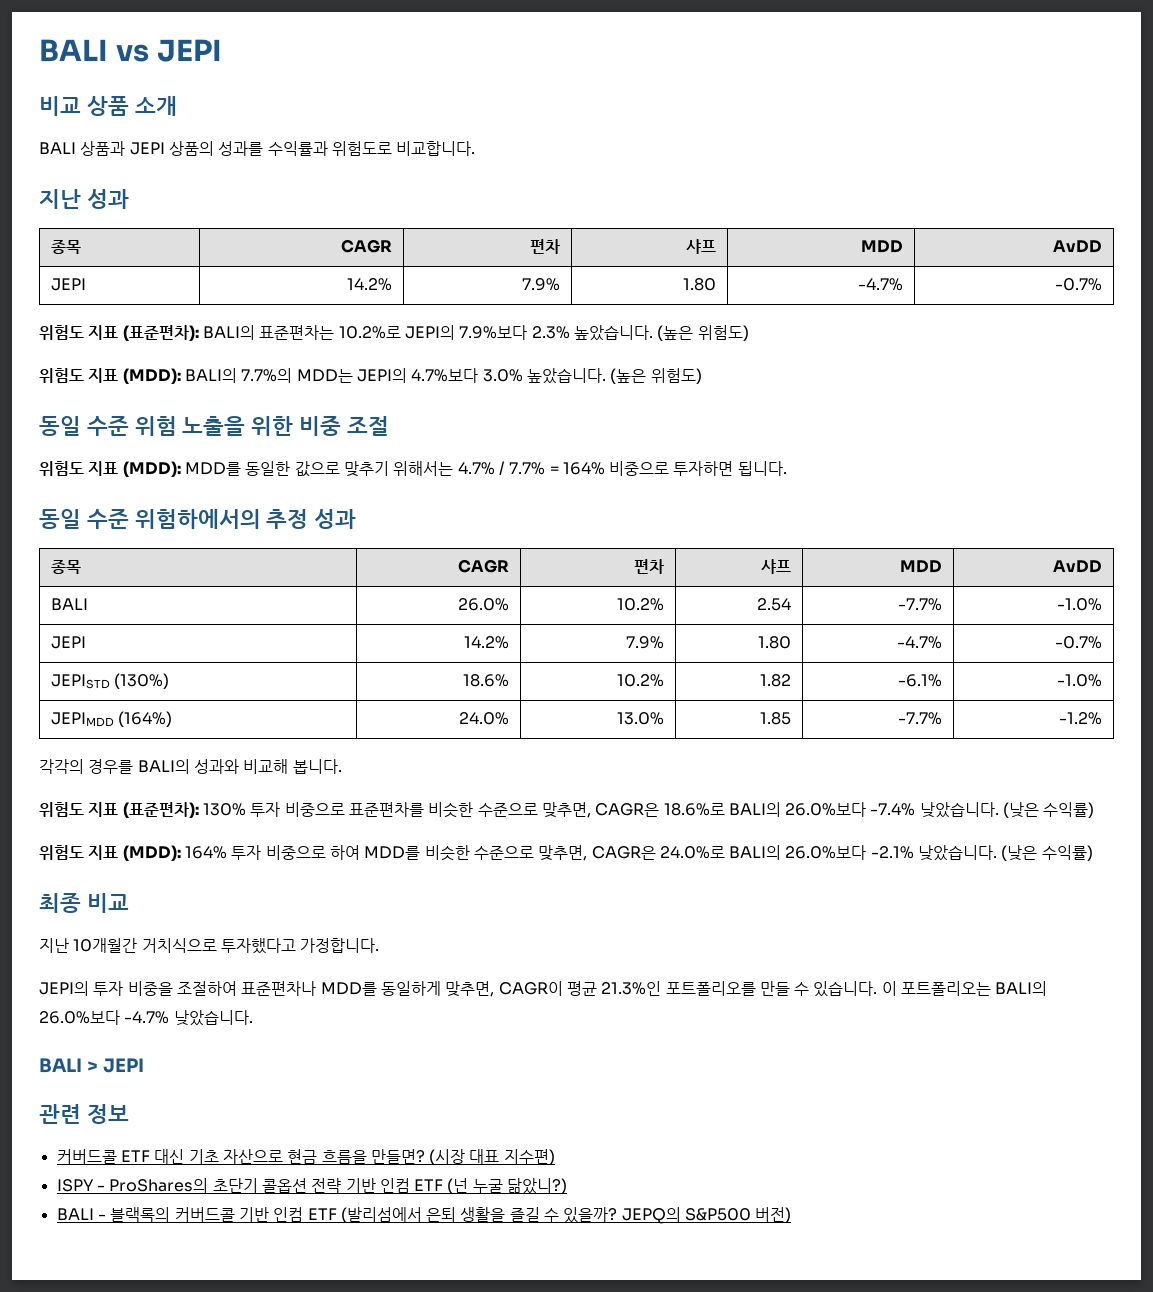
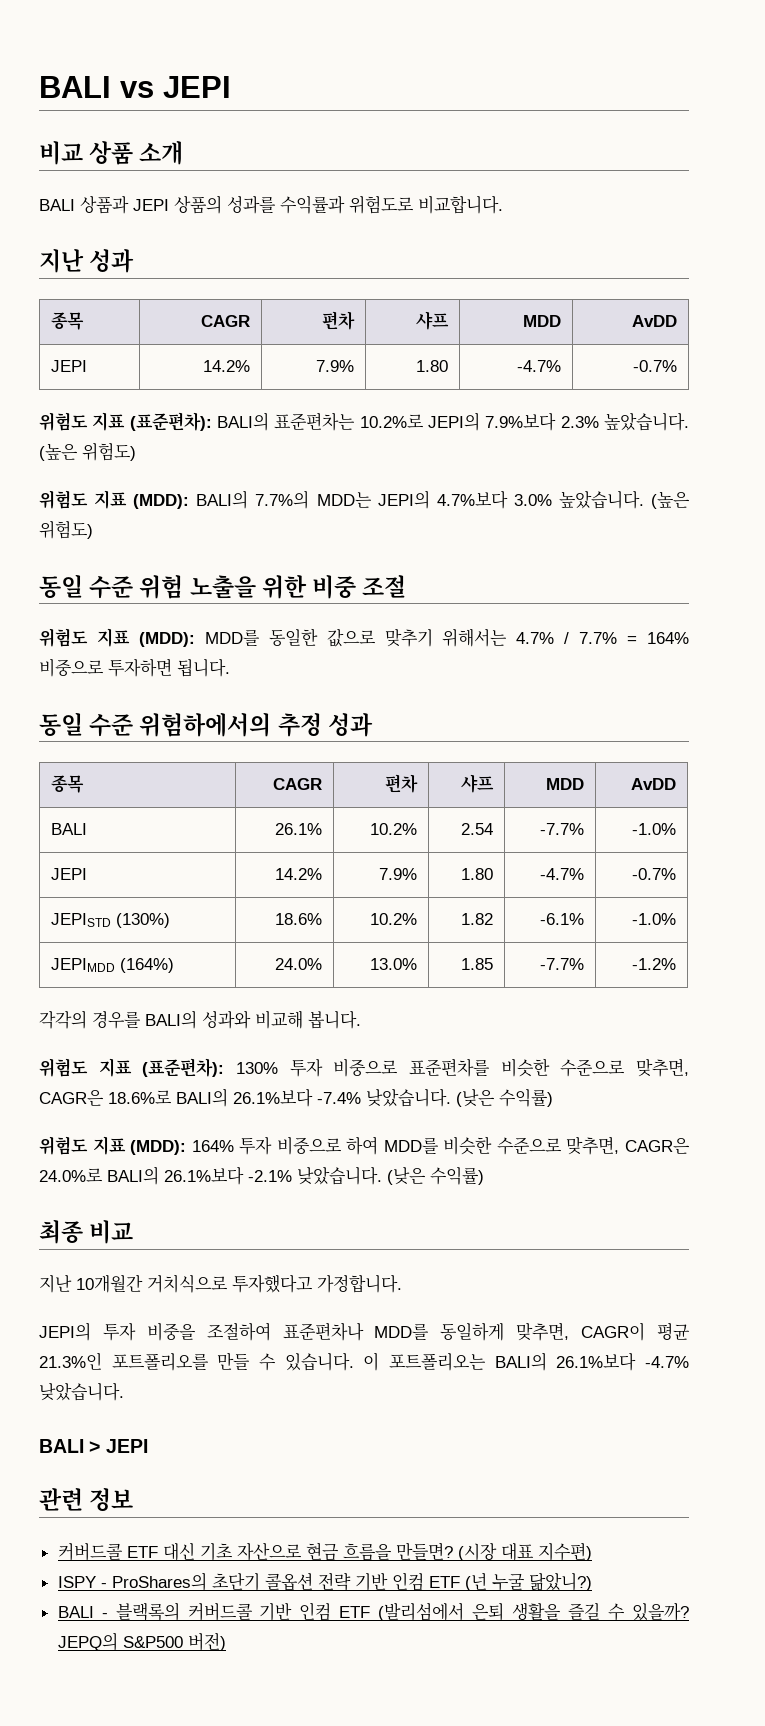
- BALI | 26.0% | 10.2% | 2.54 | -7.7% | -1.0%
+ BALI | 26.1% | 10.2% | 2.54 | -7.7% | -1.0%
- 위험도 지표 (표준편차): 130% 투자 비중으로 표준편차를 비슷한 수준으로 맞추면, CAGR은 18.6%로 BALI의 26.0%보다 -7.4% 낮았습니다.
+ 위험도 지표 (표준편차): 130% 투자 비중으로 표준편차를 비슷한 수준으로 맞추면, CAGR은 18.6%로 BALI의 26.1%보다 -7.4% 낮았습니다.
- 위험도 지표 (MDD): 164% 투자 비중으로 하여 MDD를 비슷한 수준으로 맞추면, CAGR은 24.0%로 BALI의 26.0%보다 -2.1% 낮았습니다.
+ 위험도 지표 (MDD): 164% 투자 비중으로 하여 MDD를 비슷한 수준으로 맞추면, CAGR은 24.0%로 BALI의 26.1%보다 -2.1% 낮았습니다.
- 이 포트폴리오는 BALI의 26.0%보다 -4.7% 낮았습니다.
+ 이 포트폴리오는 BALI의 26.1%보다 -4.7% 낮았습니다.

